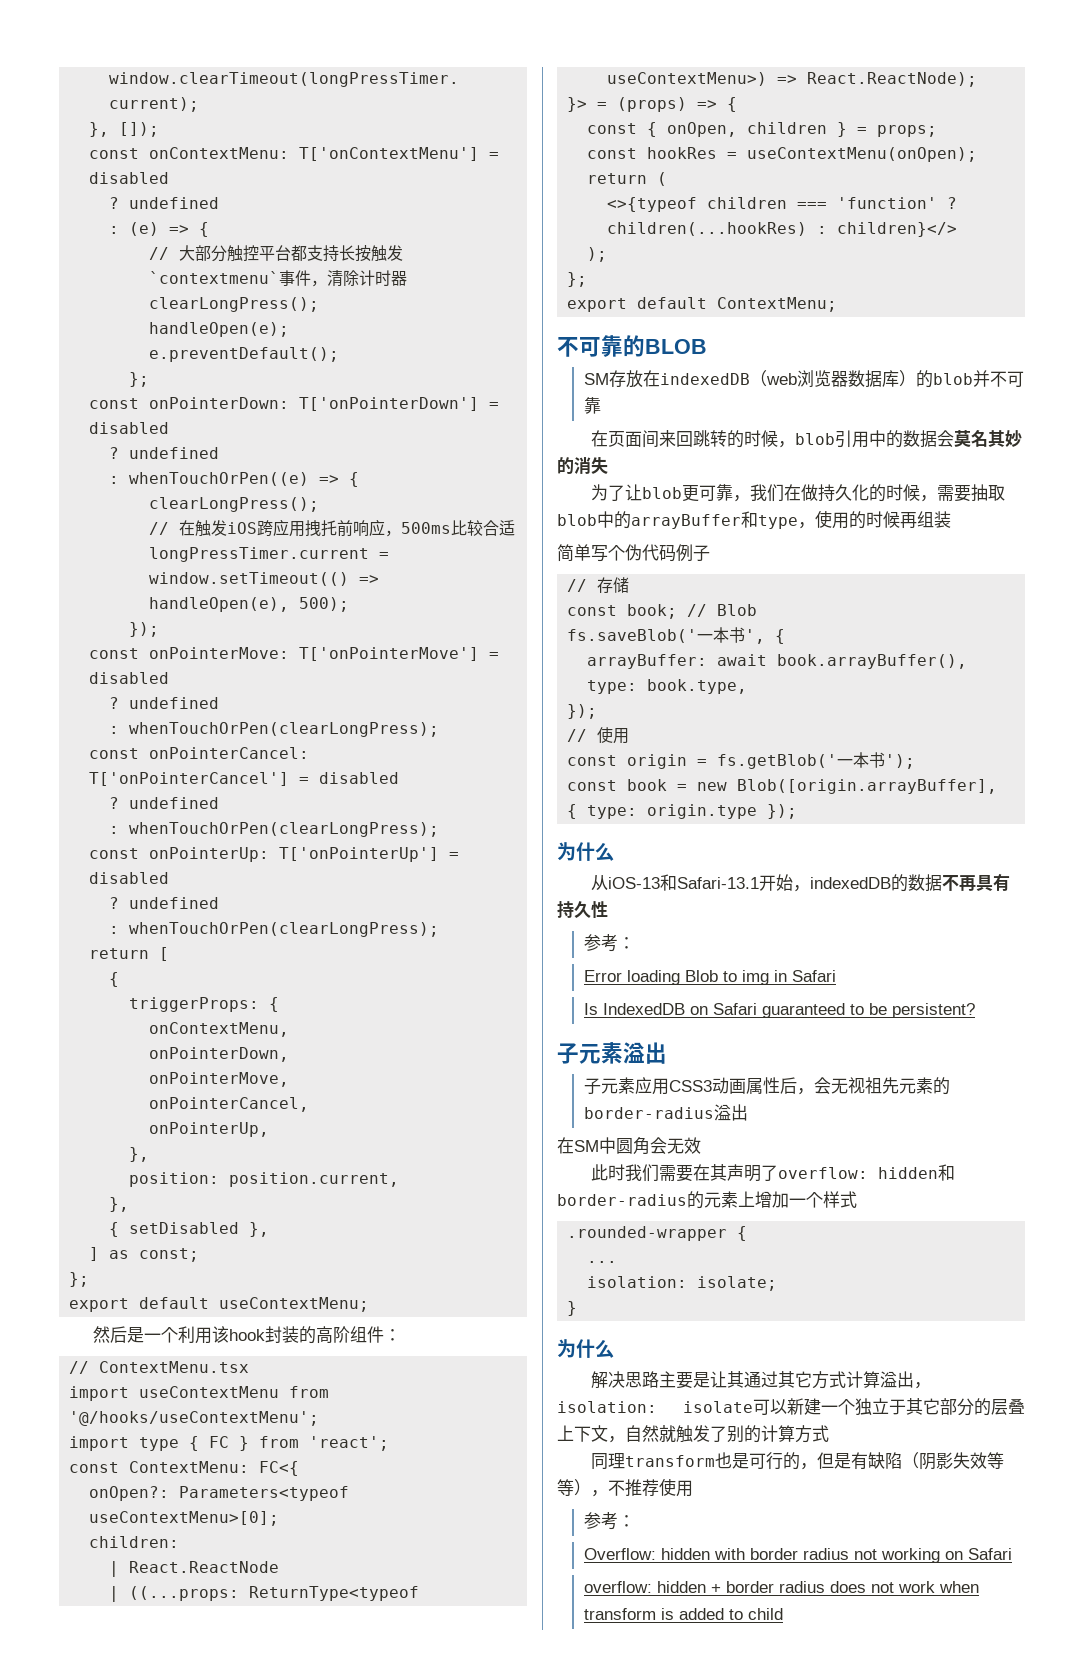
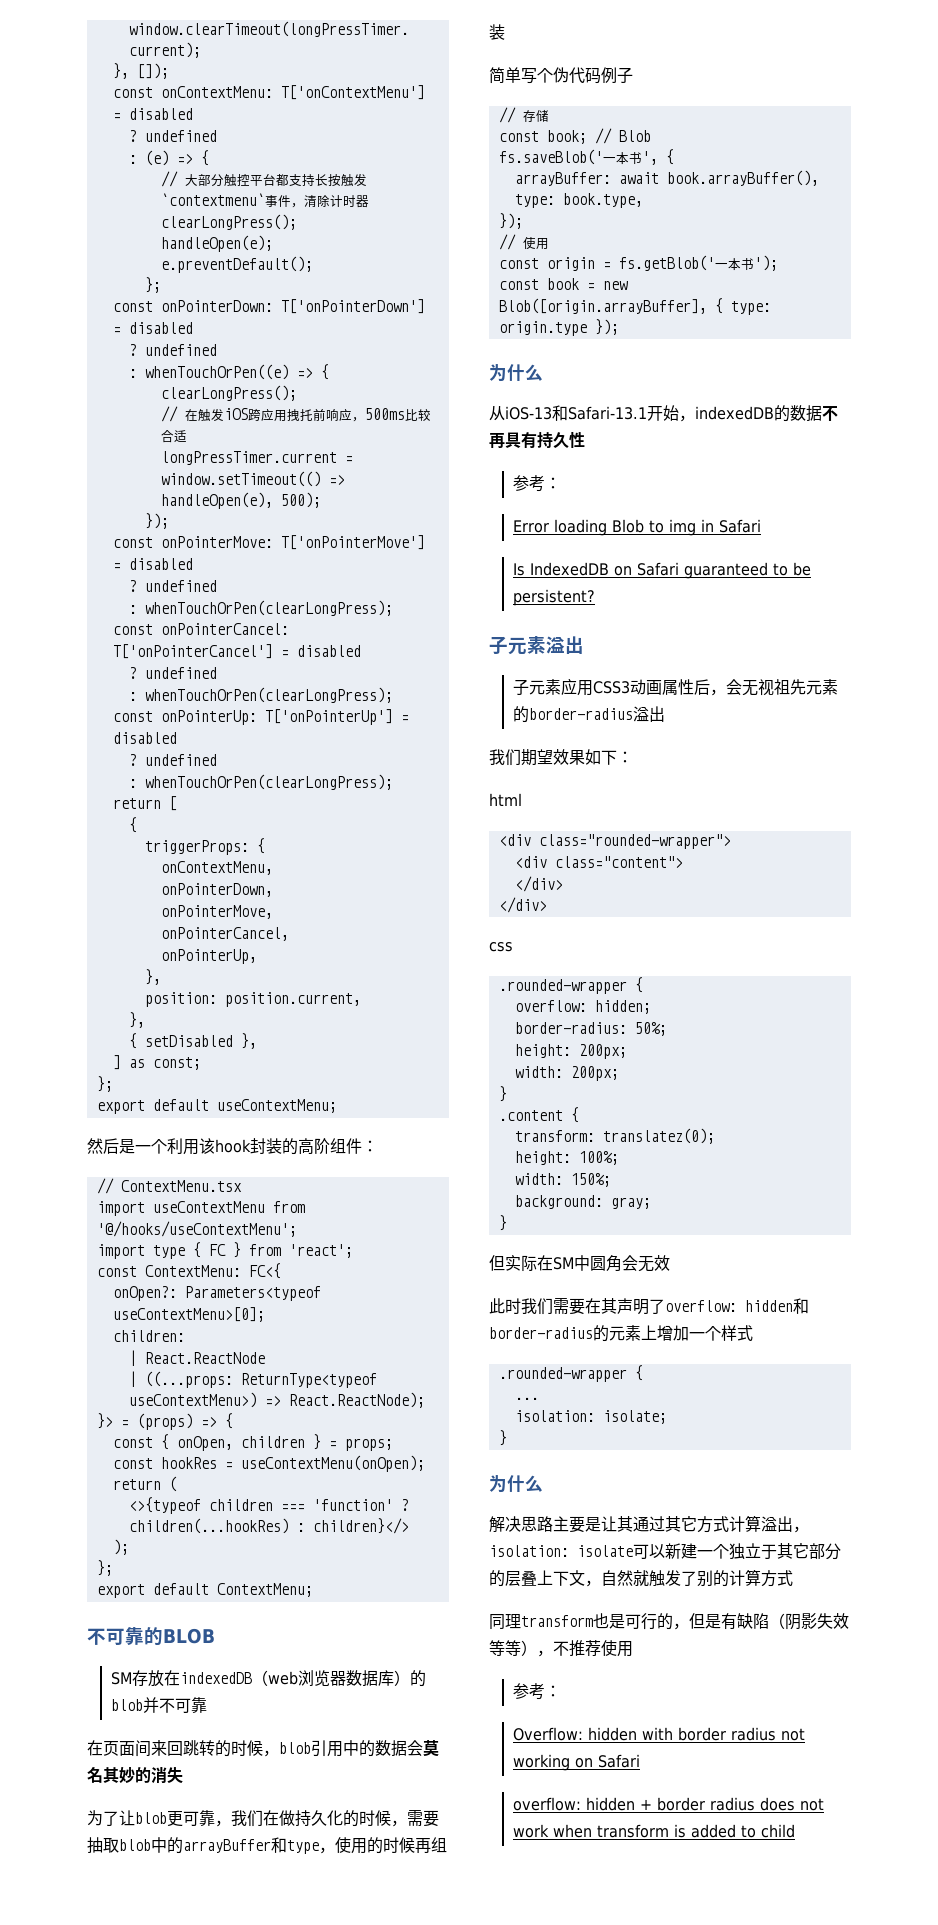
- 在SM中圆角会无效
+ 我们期望效果如下：
+ html
+ <div class="rounded-wrapper">
+ <div class="content">
+ </div>
+ </div>
+ css
+ .rounded-wrapper {
+ overflow: hidden;
+ border-radius: 50%;
+ height: 200px;
+ width: 200px;
+ }
+ .content {
+ transform: translatez(0);
+ height: 100%;
+ width: 150%;
+ background: gray;
+ }
+ 但实际在SM中圆角会无效

